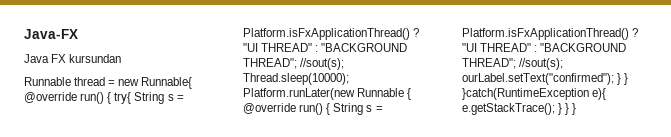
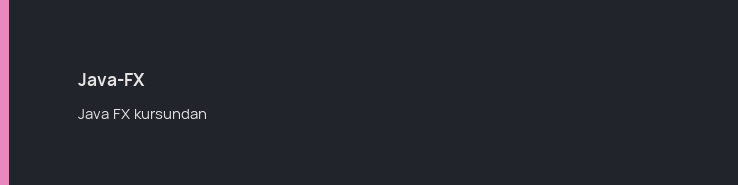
- Runnable thread = new Runnable{ @override run() { try{ String s = Platform.isFxApplicationThread() ? "UI THREAD" : "BACKGROUND THREAD"; //sout(s); Thread.sleep(10000); Platform.runLater(new Runnable { @override run() { String s = Platform.isFxApplicationThread() ? "UI THREAD" : "BACKGROUND THREAD"; //sout(s); ourLabel.setText("confirmed"); } } }catch(RuntimeException e){ e.getStackTrace(); } } }

